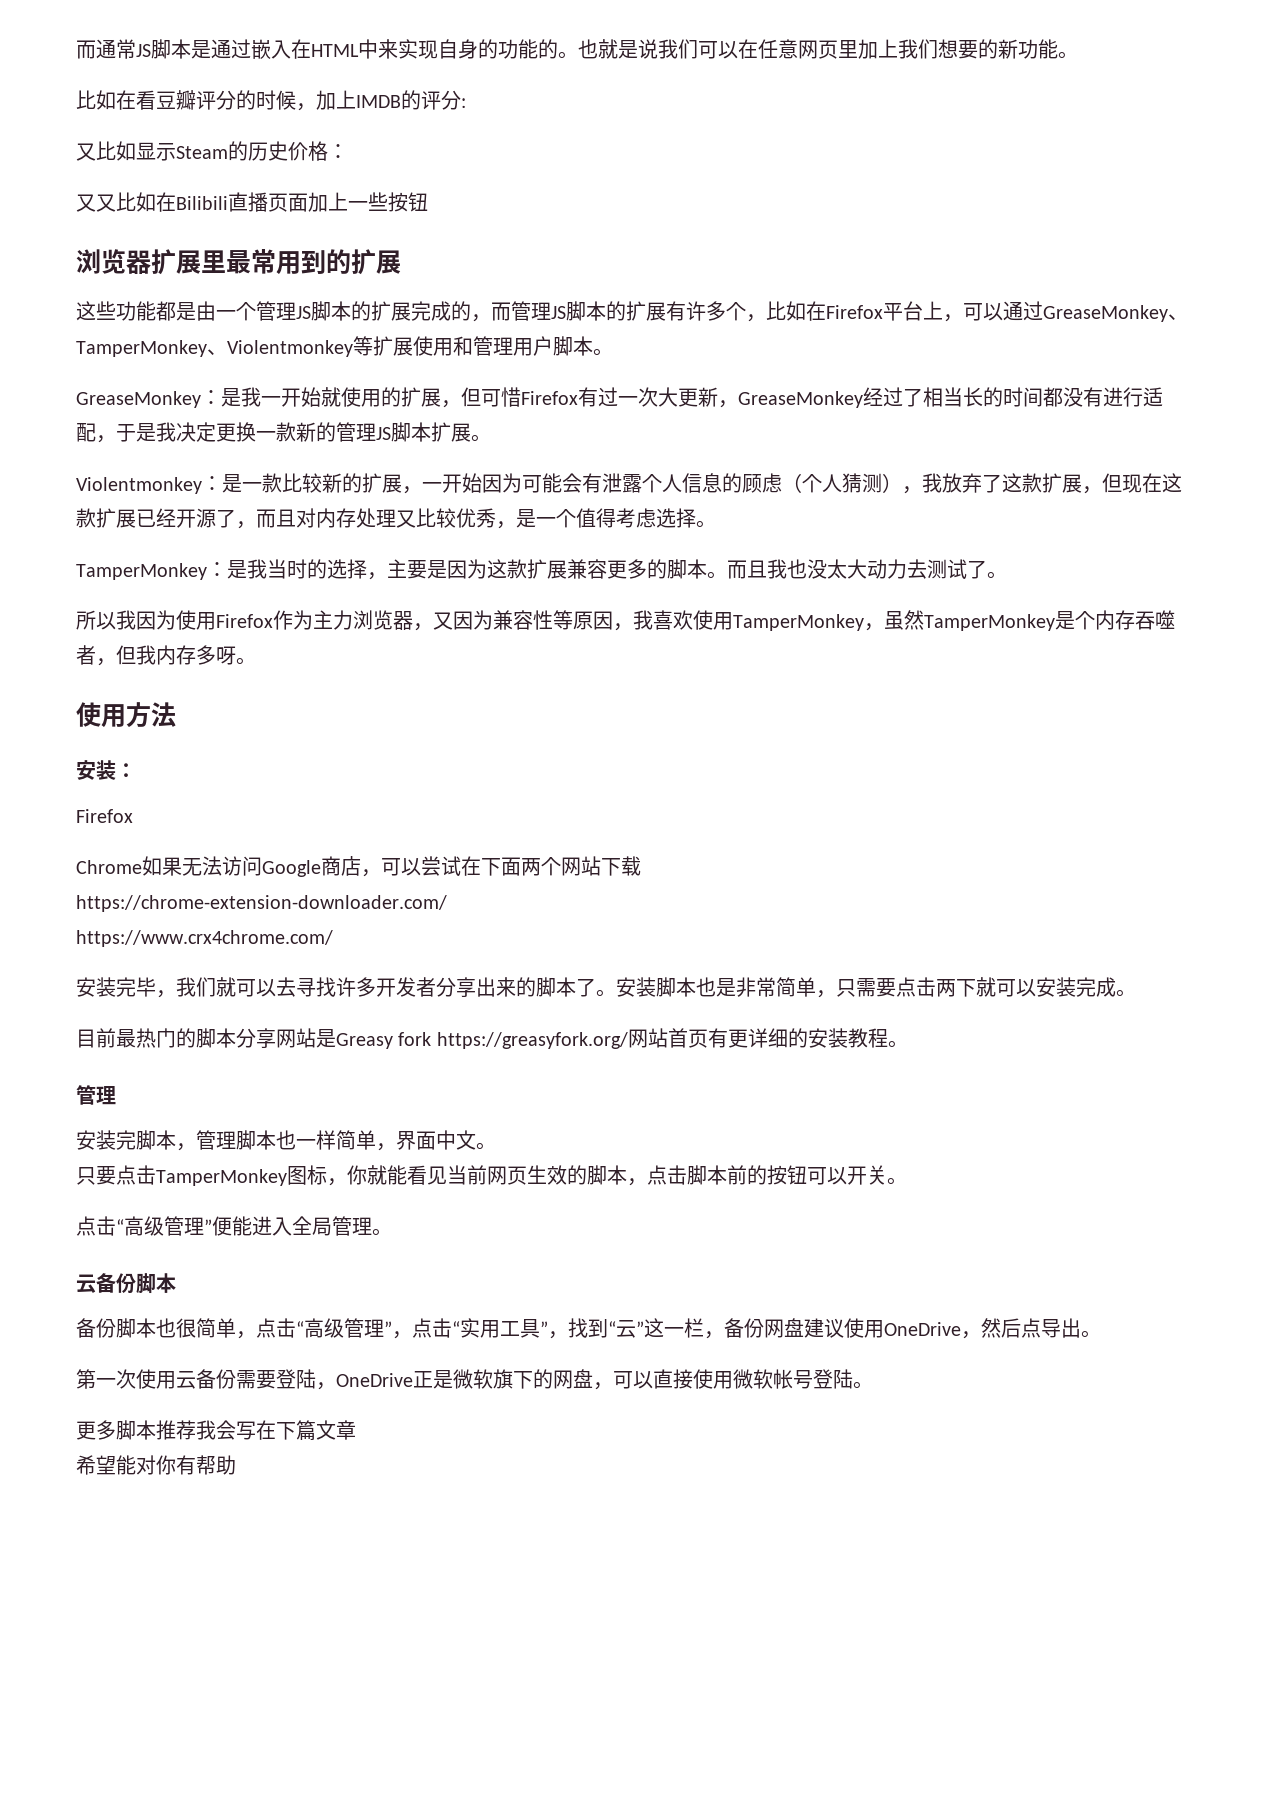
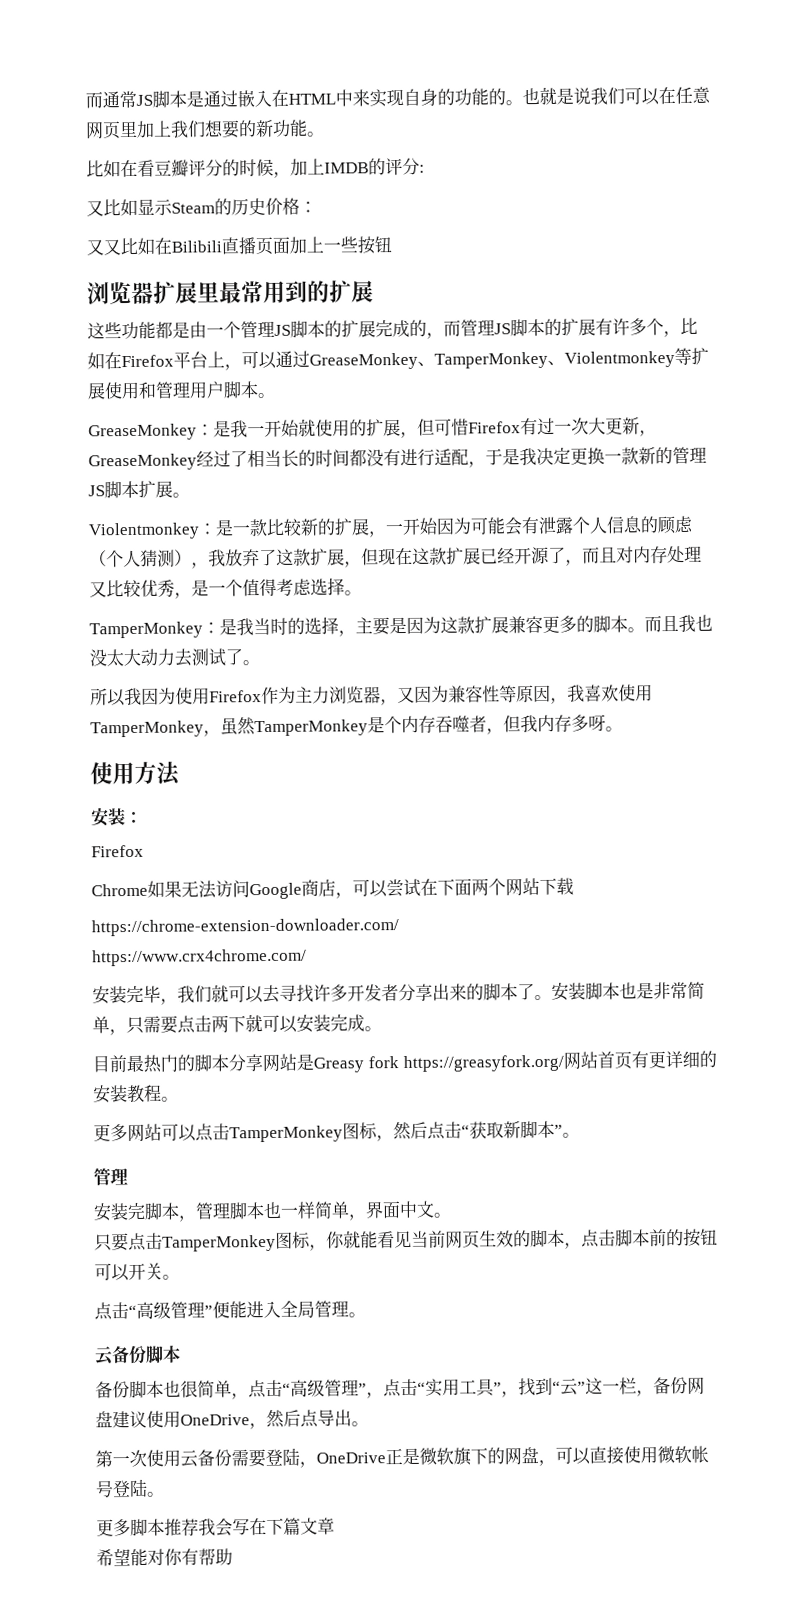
+ 更多网站可以点击TamperMonkey图标，然后点击“获取新脚本”。

